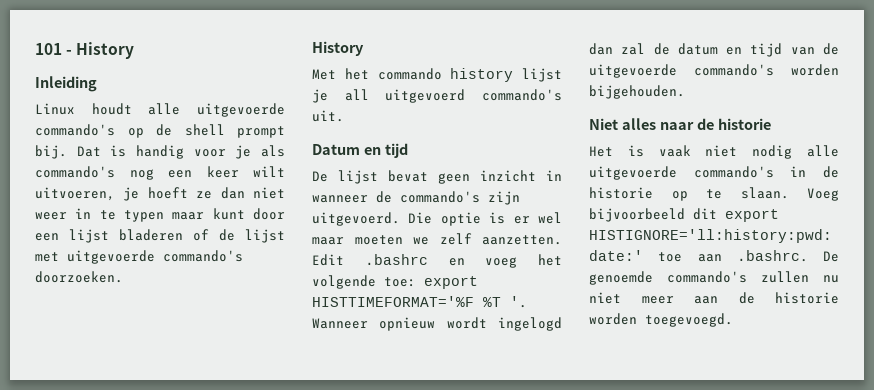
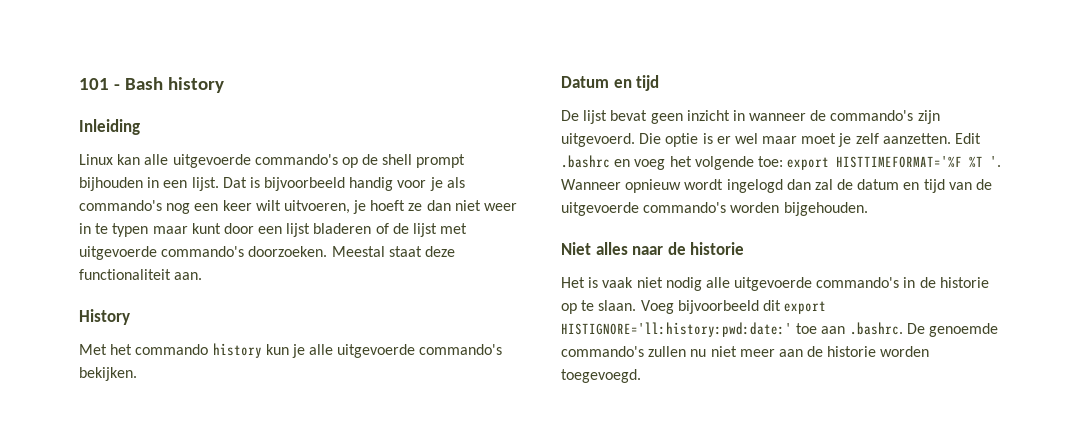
- 101 - History
+ 101 - Bash history
- Linux houdt alle uitgevoerde commando's op de shell prompt bij.
+ Linux kan alle uitgevoerde commando's op de shell prompt bijhouden in een lijst.
- Dat is handig voor je als commando's nog een keer wilt uitvoeren, je hoeft ze dan niet weer in te typen maar kunt door een lijst bladeren of de lijst met uitgevoerde commando's doorzoeken.
+ Dat is bijvoorbeeld handig voor je als commando's nog een keer wilt uitvoeren, je hoeft ze dan niet weer in te typen maar kunt door een lijst bladeren of de lijst met uitgevoerde commando's doorzoeken. Meestal staat deze functionaliteit aan.
- Met het commando history lijst je all uitgevoerd commando's uit.
+ Met het commando history kun je alle uitgevoerde commando's bekijken.
- Die optie is er wel maar moeten we zelf aanzetten.
+ Die optie is er wel maar moet je zelf aanzetten.

